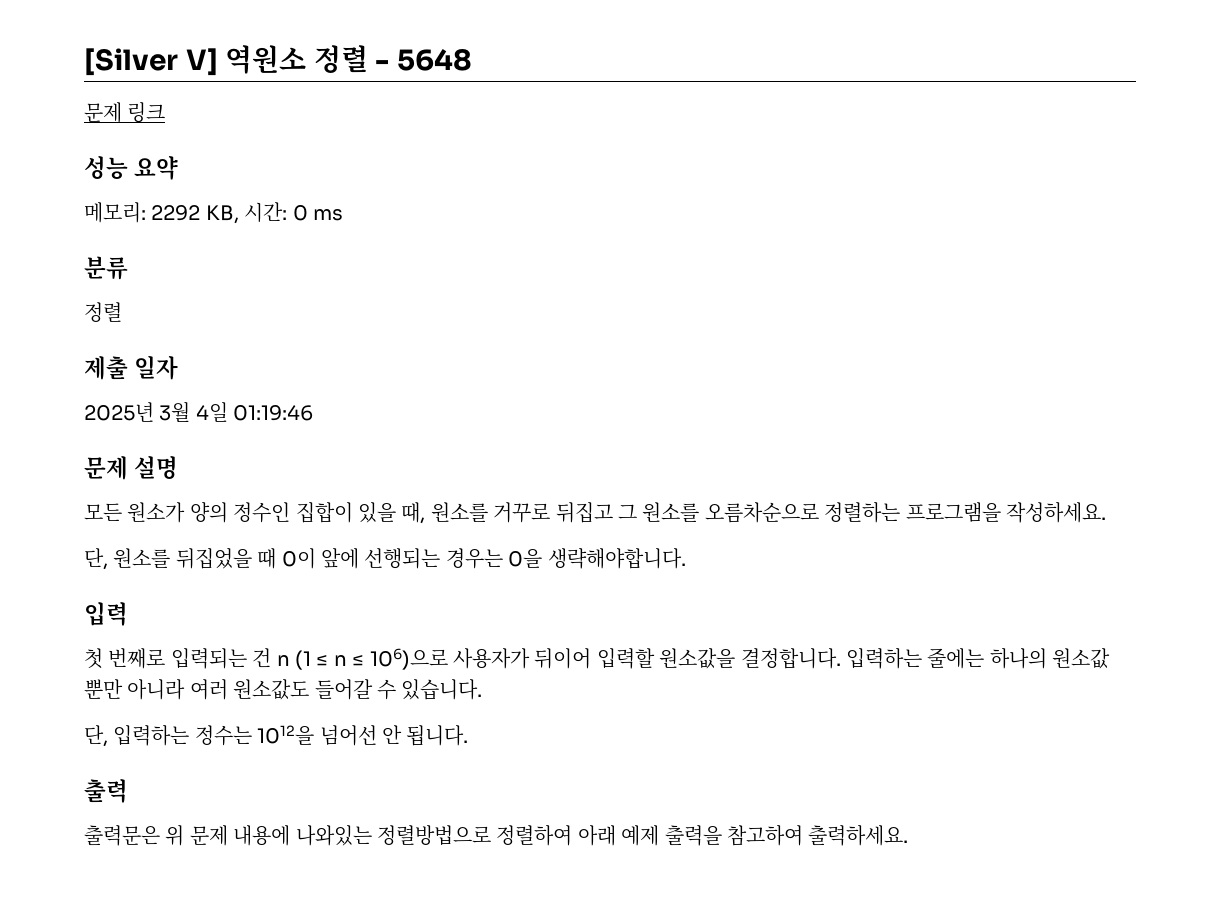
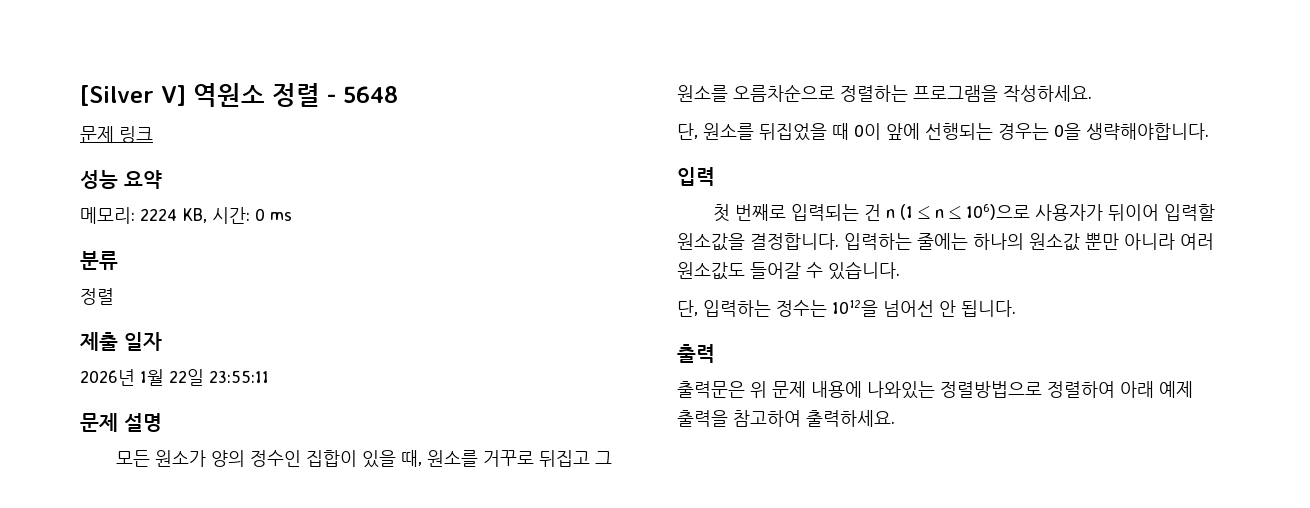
- 메모리: 2292 KB, 시간: 0 ms
+ 메모리: 2224 KB, 시간: 0 ms
- 2025년 3월 4일 01:19:46
+ 2026년 1월 22일 23:55:11

